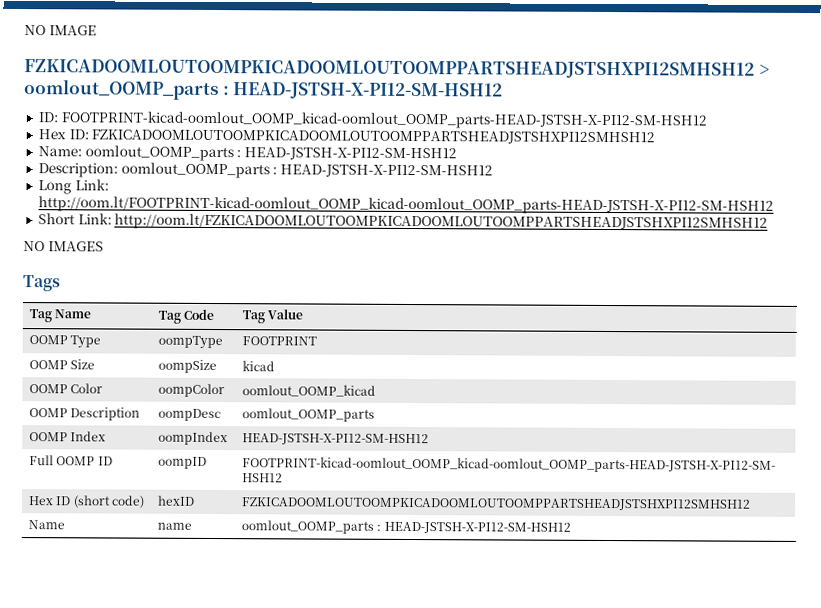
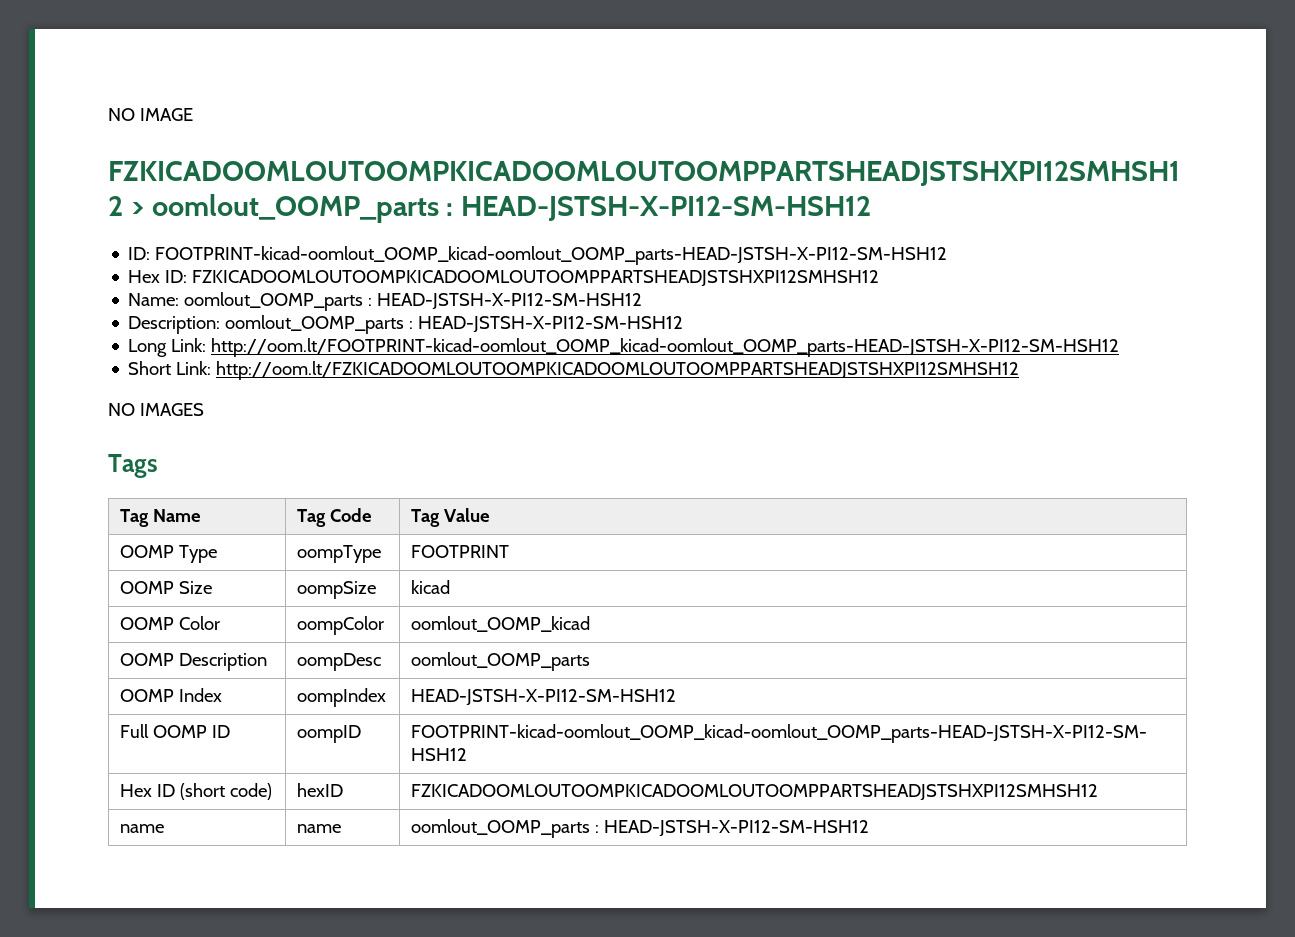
- Name | name | oomlout_OOMP_parts : HEAD-JSTSH-X-PI12-SM-HSH12
+ name | name | oomlout_OOMP_parts : HEAD-JSTSH-X-PI12-SM-HSH12

